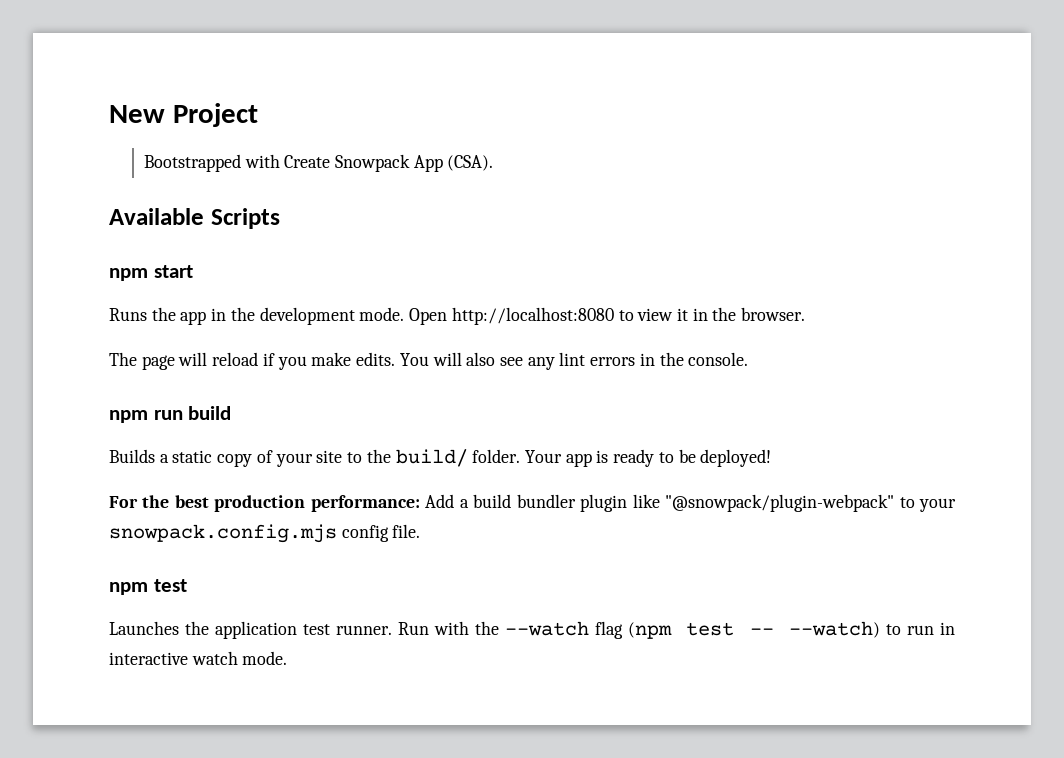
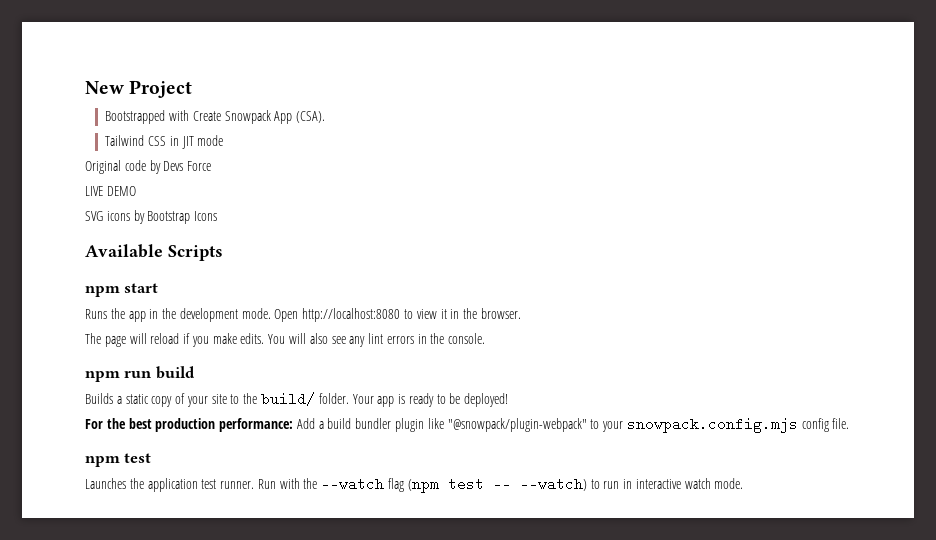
+ Tailwind CSS in JIT mode
+ Original code by Devs Force
+ LIVE DEMO
+ SVG icons by Bootstrap Icons

